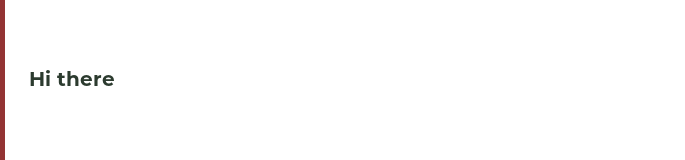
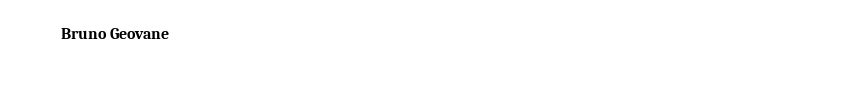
- Hi there
+ Bruno Geovane

